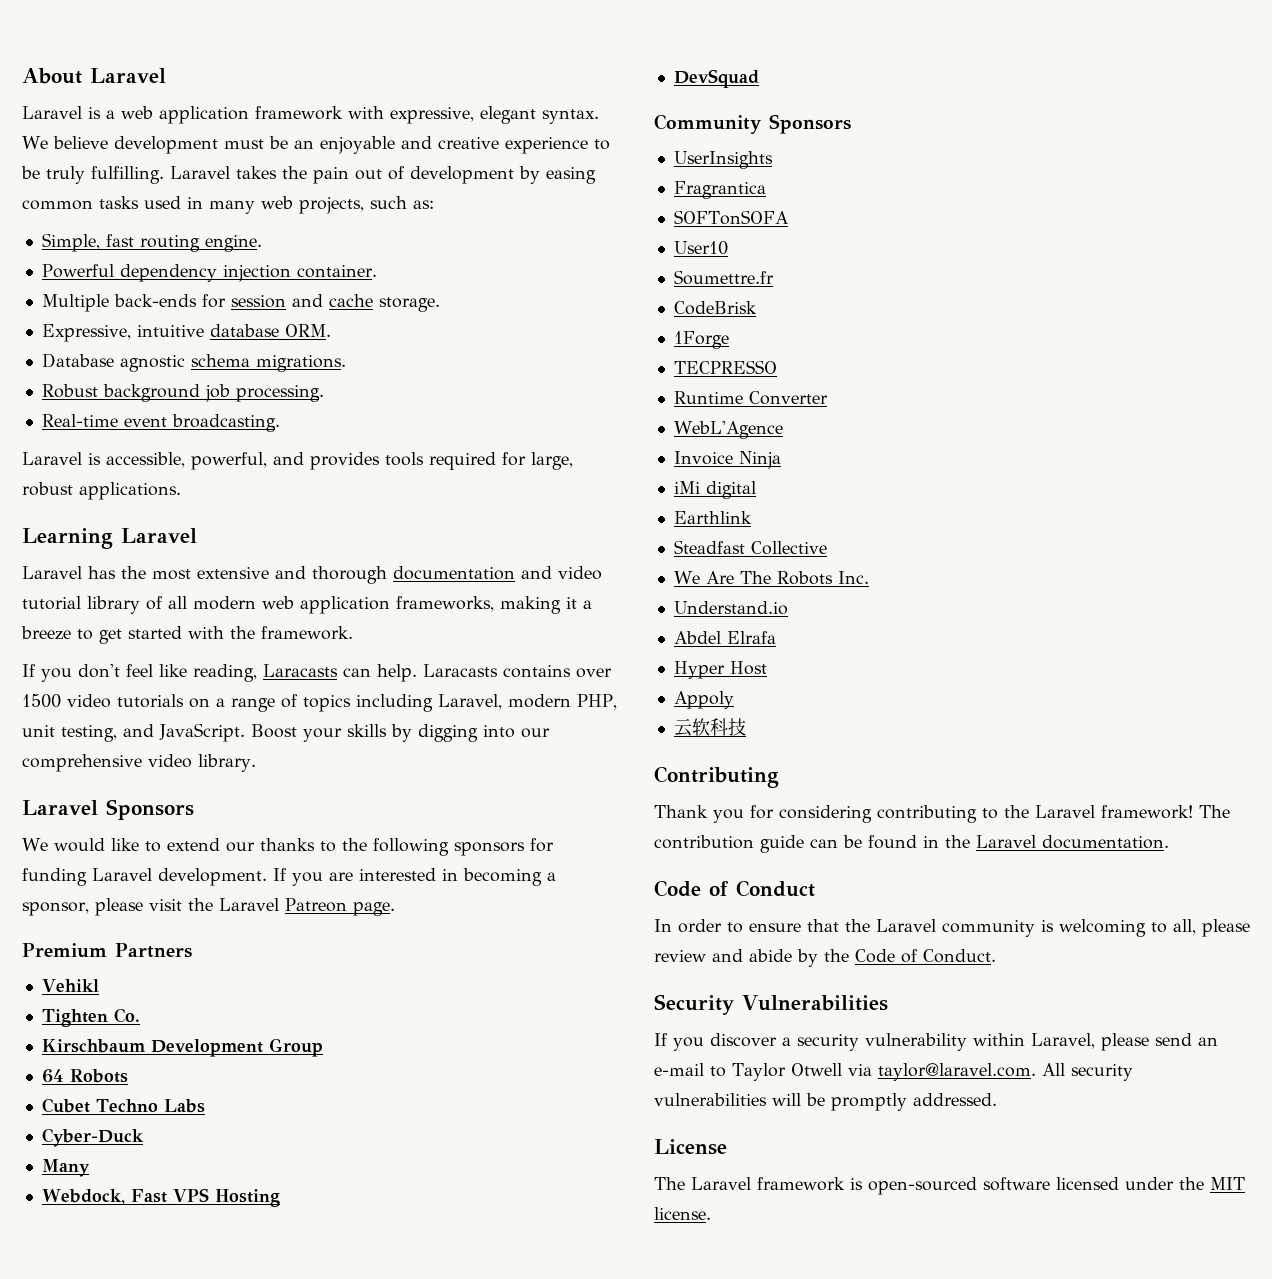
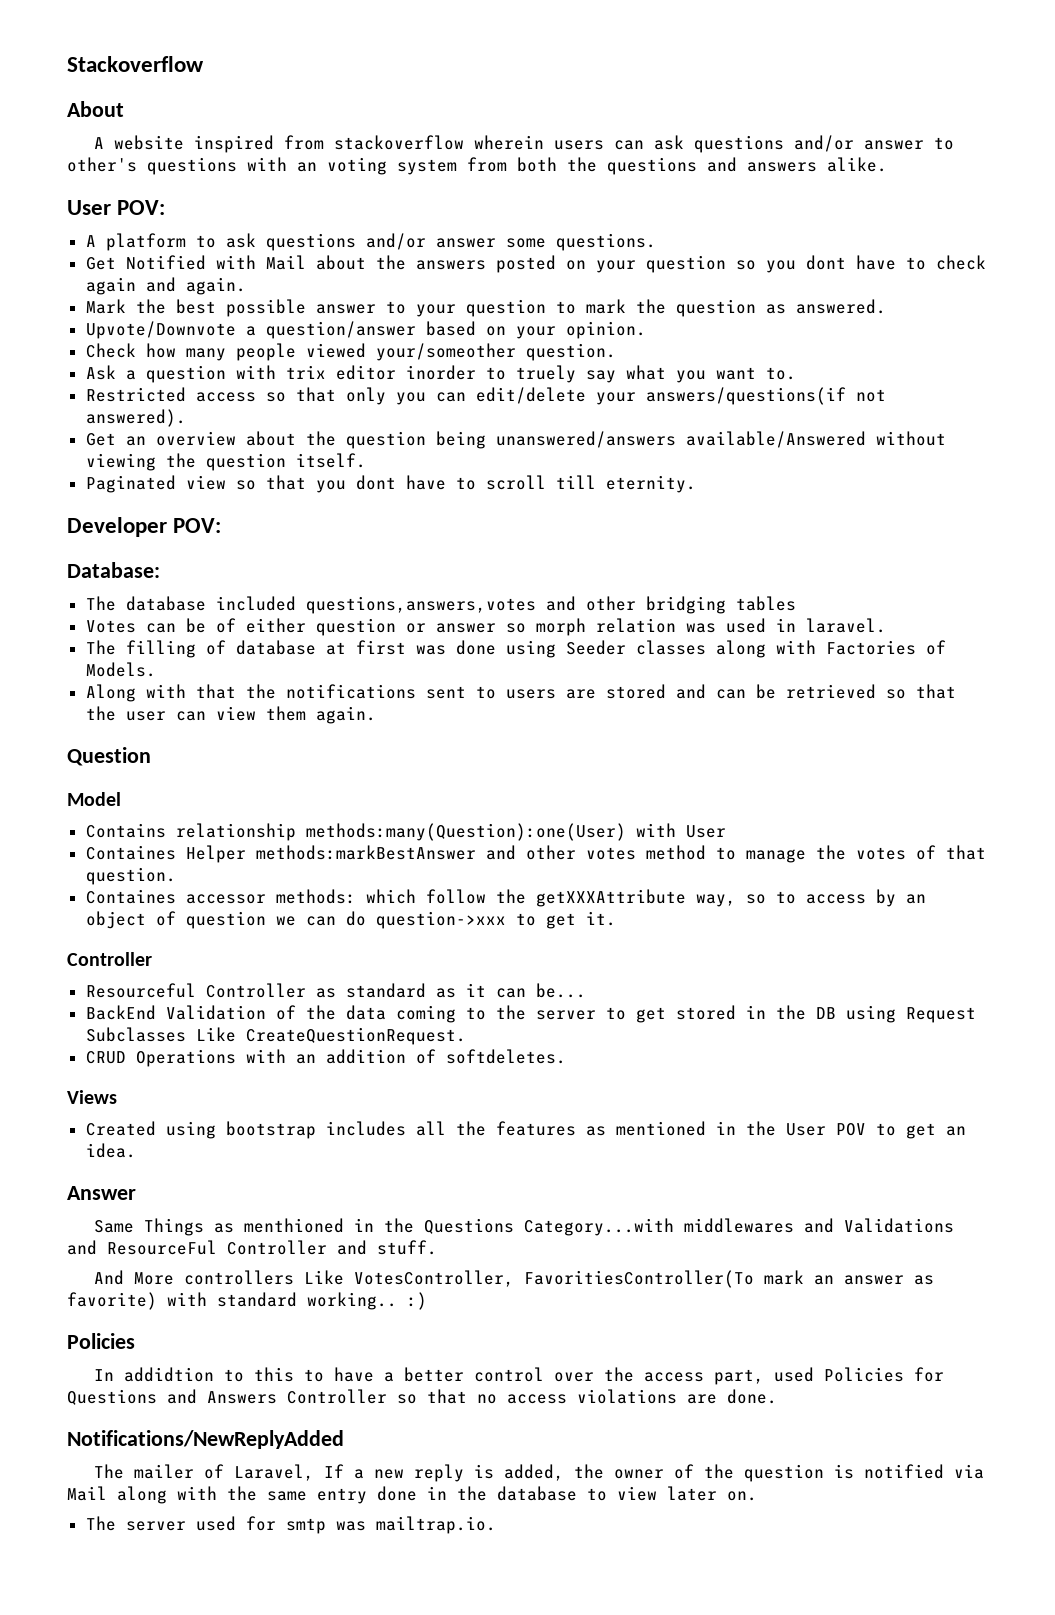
+ Stackoverflow
- About Laravel
- Laravel is a web application framework with expressive, elegant syntax. We believe development must be an enjoyable and creative experience to be truly fulfilling. Laravel takes the pain out of development by easing common tasks used in many web projects, such as:
- Simple, fast routing engine.
- Powerful dependency injection container.
- Multiple back-ends for session and cache storage.
- Expressive, intuitive database ORM.
- Database agnostic schema migrations.
- Robust background job processing.
- Real-time event broadcasting.
- Laravel is accessible, powerful, and provides tools required for large, robust applications.
- Learning Laravel
- Laravel has the most extensive and thorough documentation and video tutorial library of all modern web application frameworks, making it a breeze to get started with the framework.
- If you don't feel like reading, Laracasts can help. Laracasts contains over 1500 video tutorials on a range of topics including Laravel, modern PHP, unit testing, and JavaScript. Boost your skills by digging into our comprehensive video library.
- Laravel Sponsors
- We would like to extend our thanks to the following sponsors for funding Laravel development. If you are interested in becoming a sponsor, please visit the Laravel Patreon page.
- Premium Partners
- Vehikl
- Tighten Co.
- Kirschbaum Development Group
- 64 Robots
- Cubet Techno Labs
- Cyber-Duck
- Many
- Webdock, Fast VPS Hosting
- DevSquad
- Community Sponsors
- UserInsights
- Fragrantica
- SOFTonSOFA
- User10
- Soumettre.fr
- CodeBrisk
- 1Forge
- TECPRESSO
- Runtime Converter
- WebL'Agence
- Invoice Ninja
- iMi digital
- Earthlink
- Steadfast Collective
- We Are The Robots Inc.
- Understand.io
- Abdel Elrafa
- Hyper Host
- Appoly
- 云软科技
- Contributing
- Thank you for considering contributing to the Laravel framework! The contribution guide can be found in the Laravel documentation.
- Code of Conduct
- In order to ensure that the Laravel community is welcoming to all, please review and abide by the Code of Conduct.
- Security Vulnerabilities
- If you discover a security vulnerability within Laravel, please send an e-mail to Taylor Otwell via taylor@laravel.com. All security vulnerabilities will be promptly addressed.
- License
- The Laravel framework is open-sourced software licensed under the MIT license.
+ About
+ A website inspired from stackoverflow wherein users can ask questions and/or answer to other's questions with an voting system from both the questions and answers alike.
+ User POV:
+ A platform to ask questions and/or answer some questions.
+ Get Notified with Mail about the answers posted on your question so you dont have to check again and again.
+ Mark the best possible answer to your question to mark the question as answered.
+ Upvote/Downvote a question/answer based on your opinion.
+ Check how many people viewed your/someother question.
+ Ask a question with trix editor inorder to truely say what you want to.
+ Restricted access so that only you can edit/delete your answers/questions(if not answered).
+ Get an overview about the question being unanswered/answers available/Answered without viewing the question itself.
+ Paginated view so that you dont have to scroll till eternity.
+ Developer POV:
+ Database:
+ The database included questions,answers,votes and other bridging tables
+ Votes can be of either question or answer so morph relation was used in laravel.
+ The filling of database at first was done using Seeder classes along with Factories of Models.
+ Along with that the notifications sent to users are stored and can be retrieved so that the user can view them again.
+ Question
+ Model
+ Contains relationship methods:many(Question):one(User) with User
+ Containes Helper methods:markBestAnswer and other votes method to manage the votes of that question.
+ Containes accessor methods: which follow the getXXXAttribute way, so to access by an object of question we can do question->xxx to get it.
+ Controller
+ Resourceful Controller as standard as it can be...
+ BackEnd Validation of the data coming to the server to get stored in the DB using Request Subclasses Like CreateQuestionRequest.
+ CRUD Operations with an addition of softdeletes.
+ Views
+ Created using bootstrap includes all the features as mentioned in the User POV to get an idea.
+ Answer
+ Same Things as menthioned in the Questions Category...with middlewares and Validations and ResourceFul Controller and stuff.
+ And More controllers Like VotesController, FavoritiesController(To mark an answer as favorite) with standard working.. :)
+ Policies
+ In addidtion to this to have a better control over the access part, used Policies for Questions and Answers Controller so that no access violations are done.
+ Notifications/NewReplyAdded
+ The mailer of Laravel, If a new reply is added, the owner of the question is notified via Mail along with the same entry done in the database to view later on.
+ The server used for smtp was mailtrap.io.

